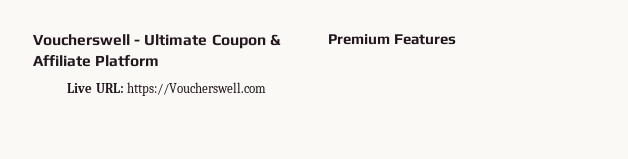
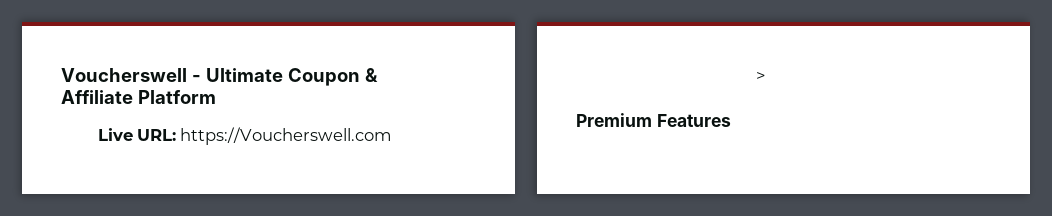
+ >

